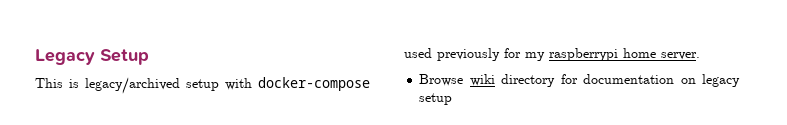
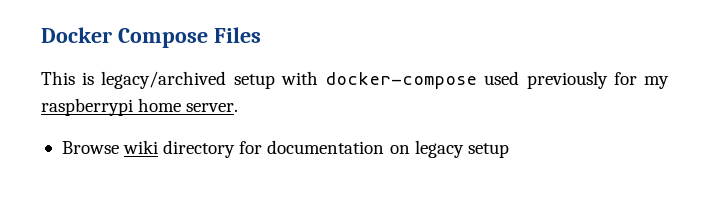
- Legacy Setup
+ Docker Compose Files

